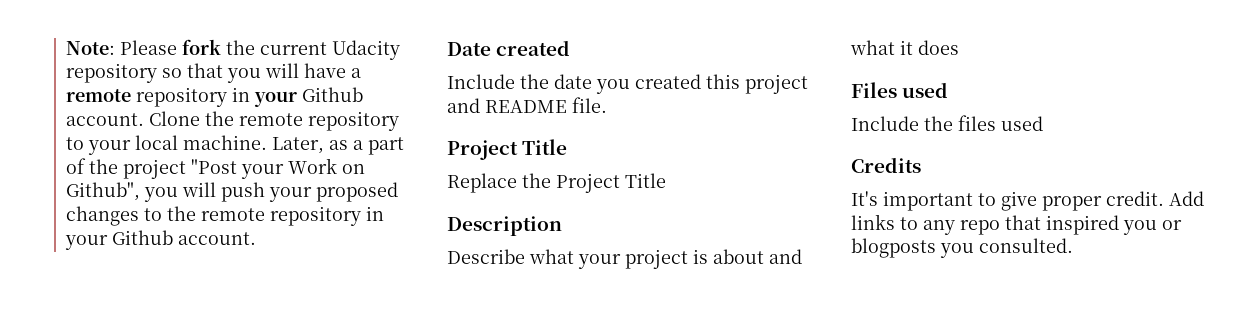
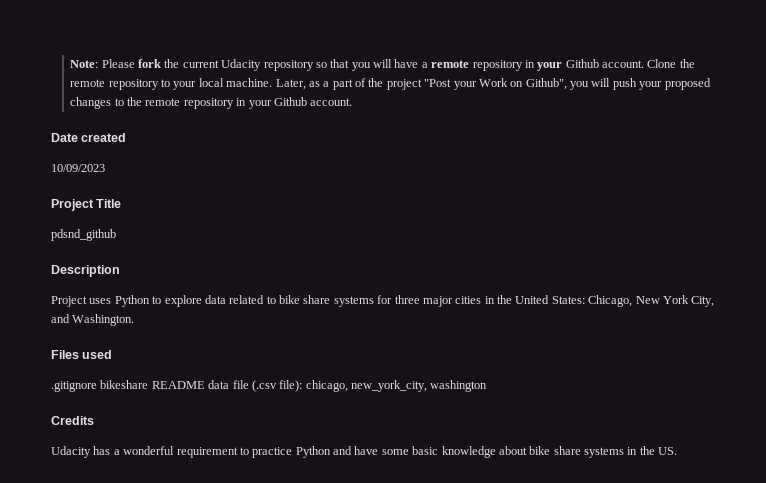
- Include the date you created this project and README file.
+ 10/09/2023
  Project Title
- Replace the Project Title
+ pdsnd_github
  Description
- Describe what your project is about and what it does
+ Project uses Python to explore data related to bike share systems for three major cities in the United States: Chicago, New York City, and Washington.
  Files used
- Include the files used
+ .gitignore bikeshare README data file (.csv file): chicago, new_york_city, washington
  Credits
- It's important to give proper credit. Add links to any repo that inspired you or blogposts you consulted.
+ Udacity has a wonderful requirement to practice Python and have some basic knowledge about bike share systems in the US.

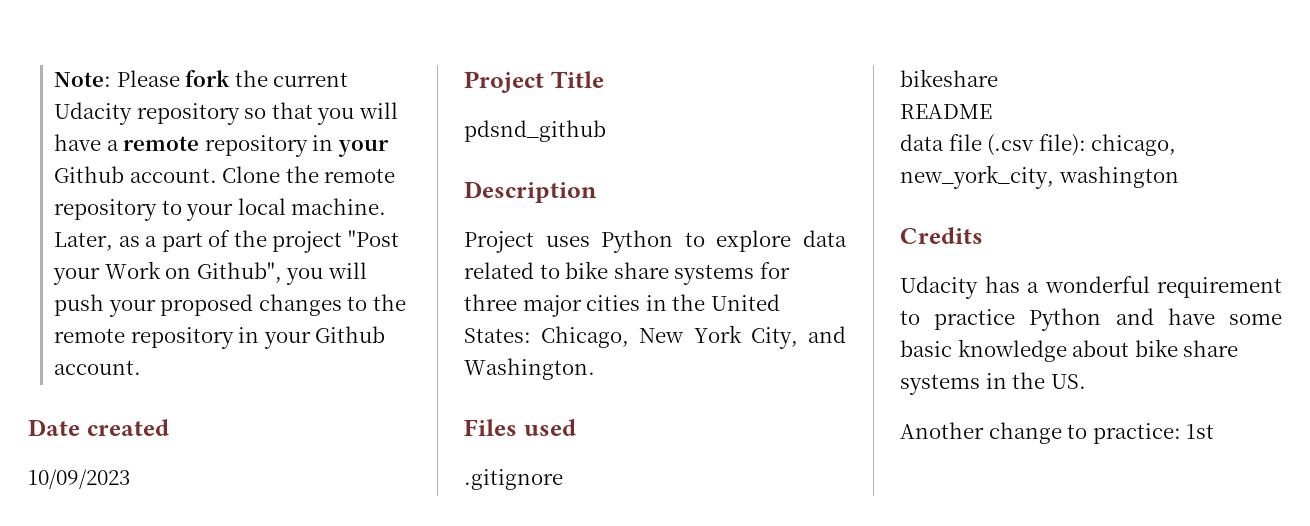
- .gitignore bikeshare README data file (.csv file): chicago, new_york_city, washington
+ .gitignore
+ bikeshare
+ README
+ data file (.csv file): chicago, new_york_city, washington
+ Another change to practice: 1st

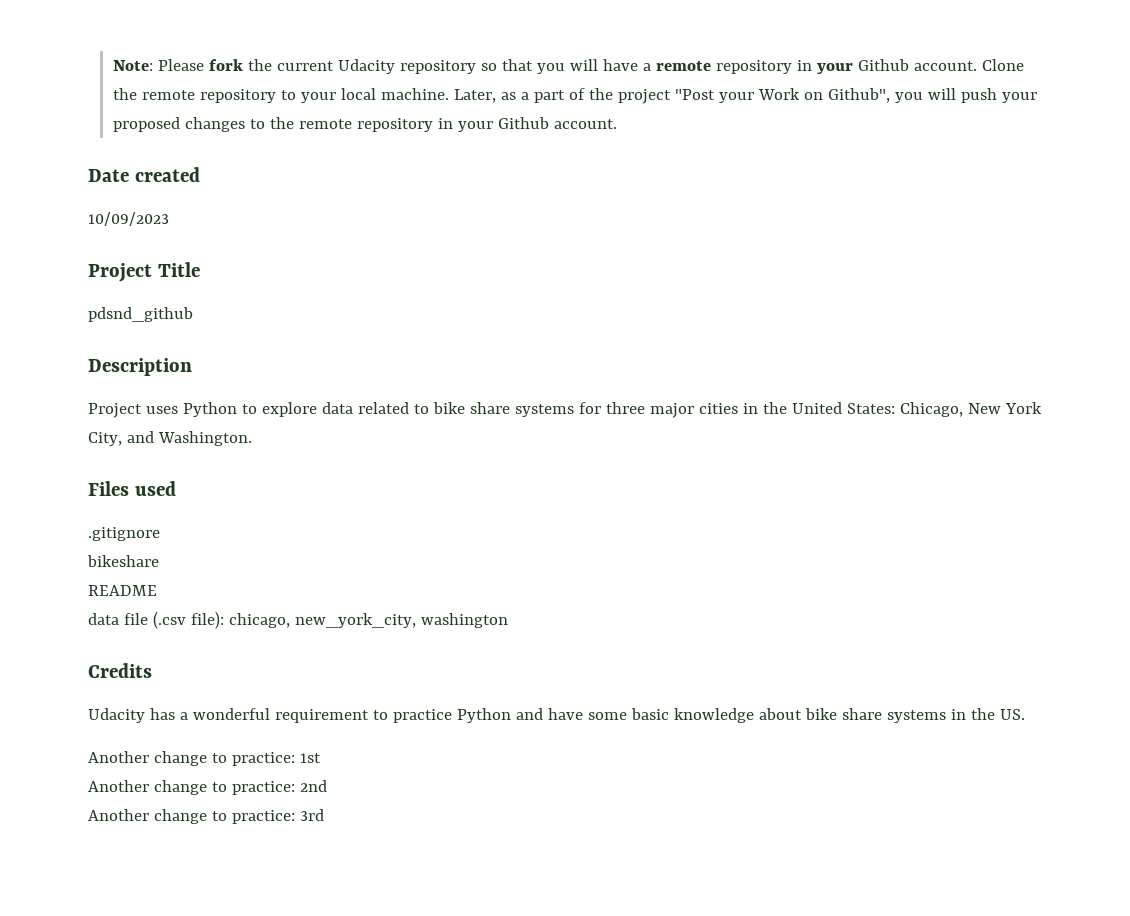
+ Another change to practice: 2nd
+ Another change to practice: 3rd

